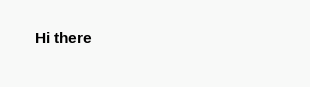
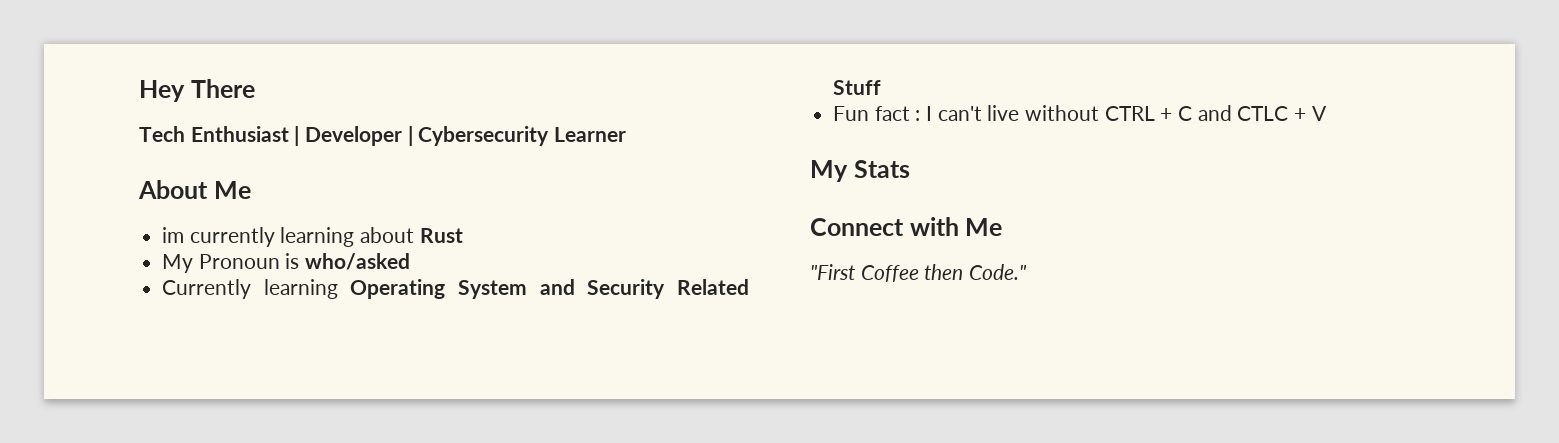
- Hi there
+ Hey There
+ Tech Enthusiast | Developer | Cybersecurity Learner
+ About Me
+ im currently learning about Rust
+ My Pronoun is who/asked
+ Currently learning Operating System and Security Related Stuff
+ Fun fact : I can't live without CTRL + C and CTLC + V
+ My Stats
+ Connect with Me
+ "First Coffee then Code."

